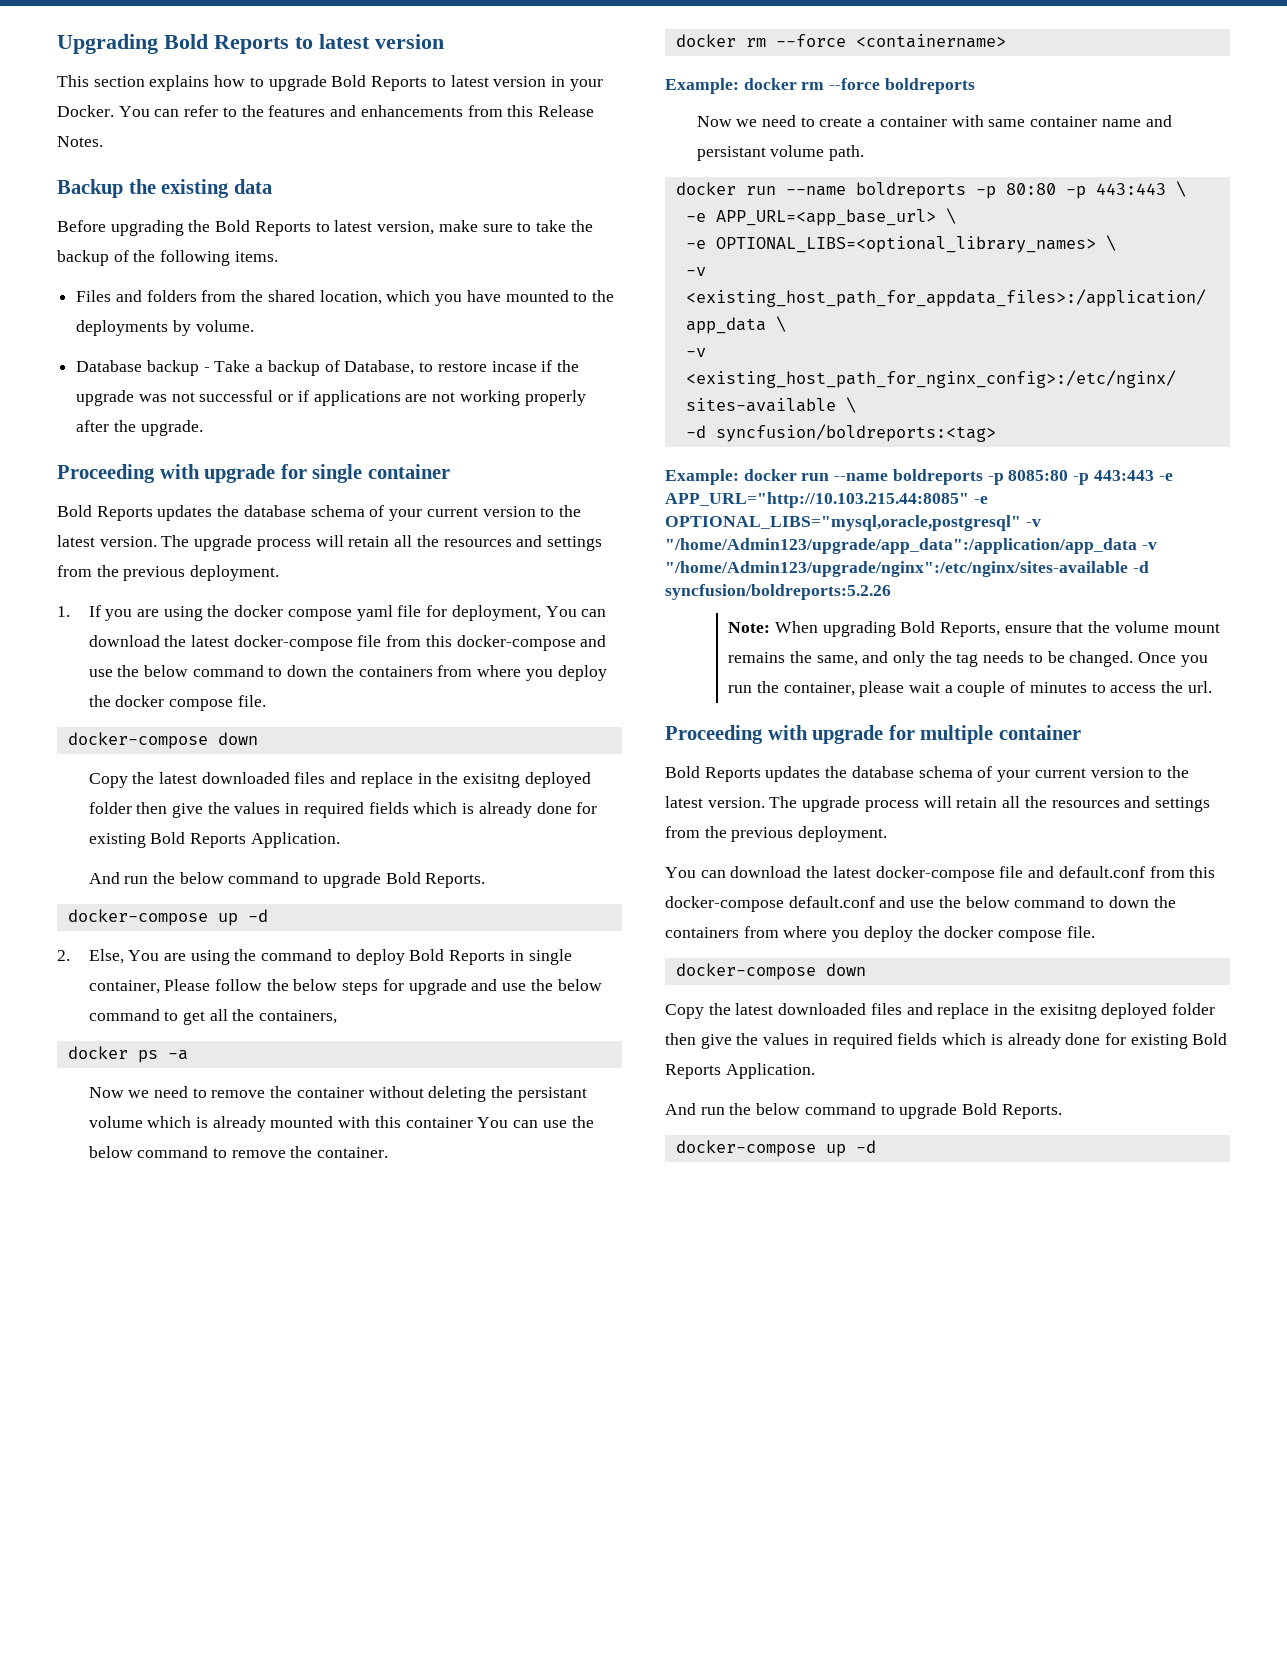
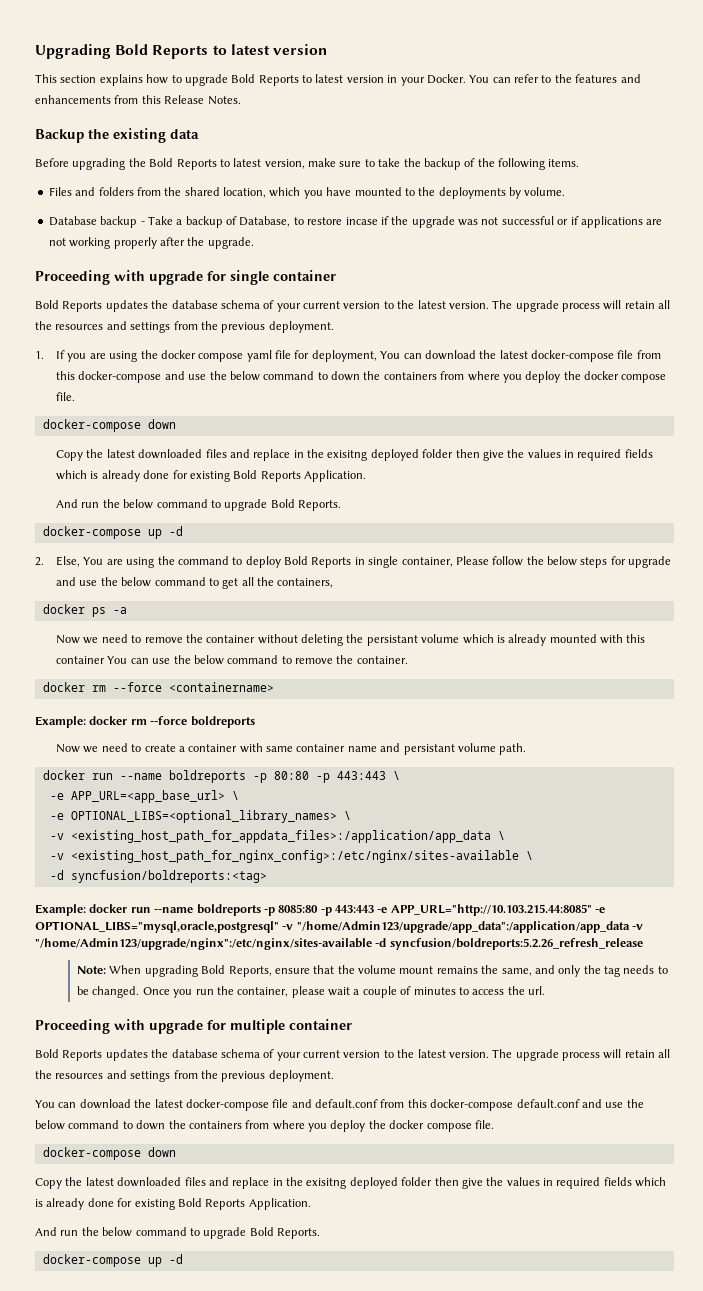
- Example: docker run --name boldreports -p 8085:80 -p 443:443 -e APP_URL="http://10.103.215.44:8085" -e OPTIONAL_LIBS="mysql,oracle,postgresql" -v "/home/Admin123/upgrade/app_data":/application/app_data -v "/home/Admin123/upgrade/nginx":/etc/nginx/sites-available -d syncfusion/boldreports:5.2.26
+ Example: docker run --name boldreports -p 8085:80 -p 443:443 -e APP_URL="http://10.103.215.44:8085" -e OPTIONAL_LIBS="mysql,oracle,postgresql" -v "/home/Admin123/upgrade/app_data":/application/app_data -v "/home/Admin123/upgrade/nginx":/etc/nginx/sites-available -d syncfusion/boldreports:5.2.26_refresh_release

